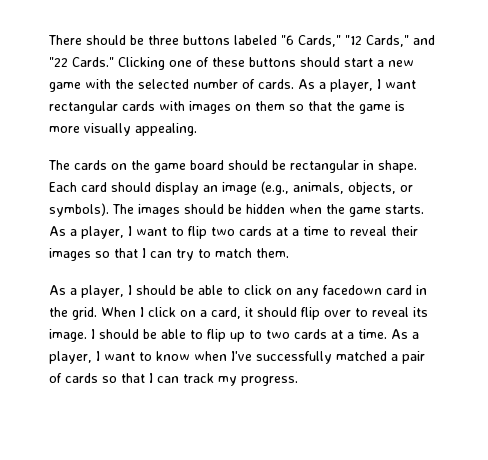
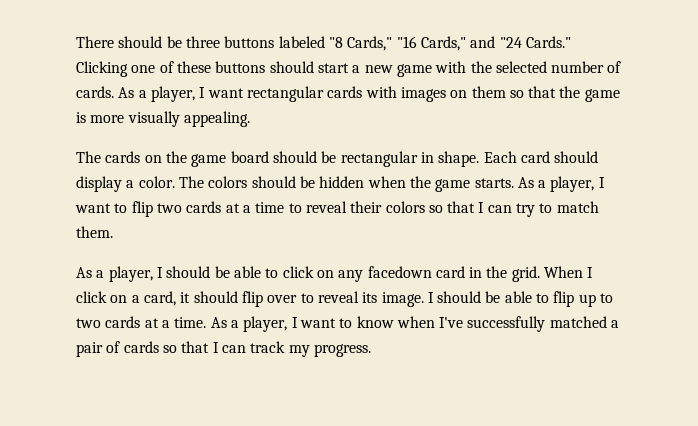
- There should be three buttons labeled "6 Cards," "12 Cards," and "22 Cards."
+ There should be three buttons labeled "8 Cards," "16 Cards," and "24 Cards."
- Each card should display an image (e.g., animals, objects, or symbols). The images should be hidden when the game starts.
+ Each card should display a color. The colors should be hidden when the game starts.
- As a player, I want to flip two cards at a time to reveal their images so that I can try to match them.
+ As a player, I want to flip two cards at a time to reveal their colors so that I can try to match them.

